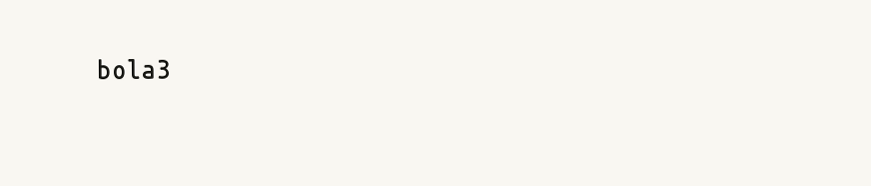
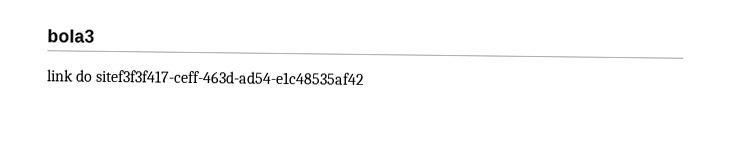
+ link do sitef3f3f417-ceff-463d-ad54-e1c48535af42

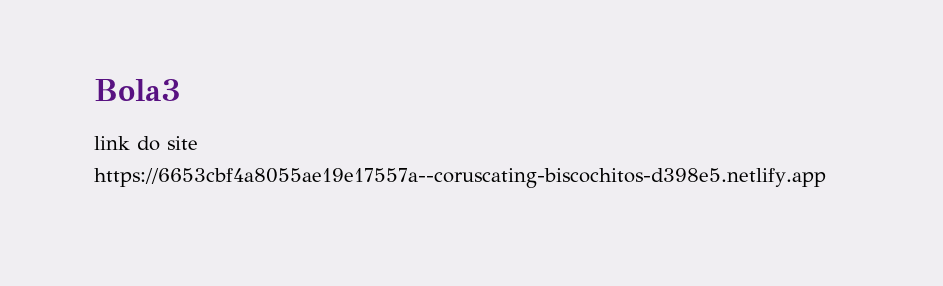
- bola3
+ Bola3
- link do sitef3f3f417-ceff-463d-ad54-e1c48535af42
+ link do site https://6653cbf4a8055ae19e17557a--coruscating-biscochitos-d398e5.netlify.app

